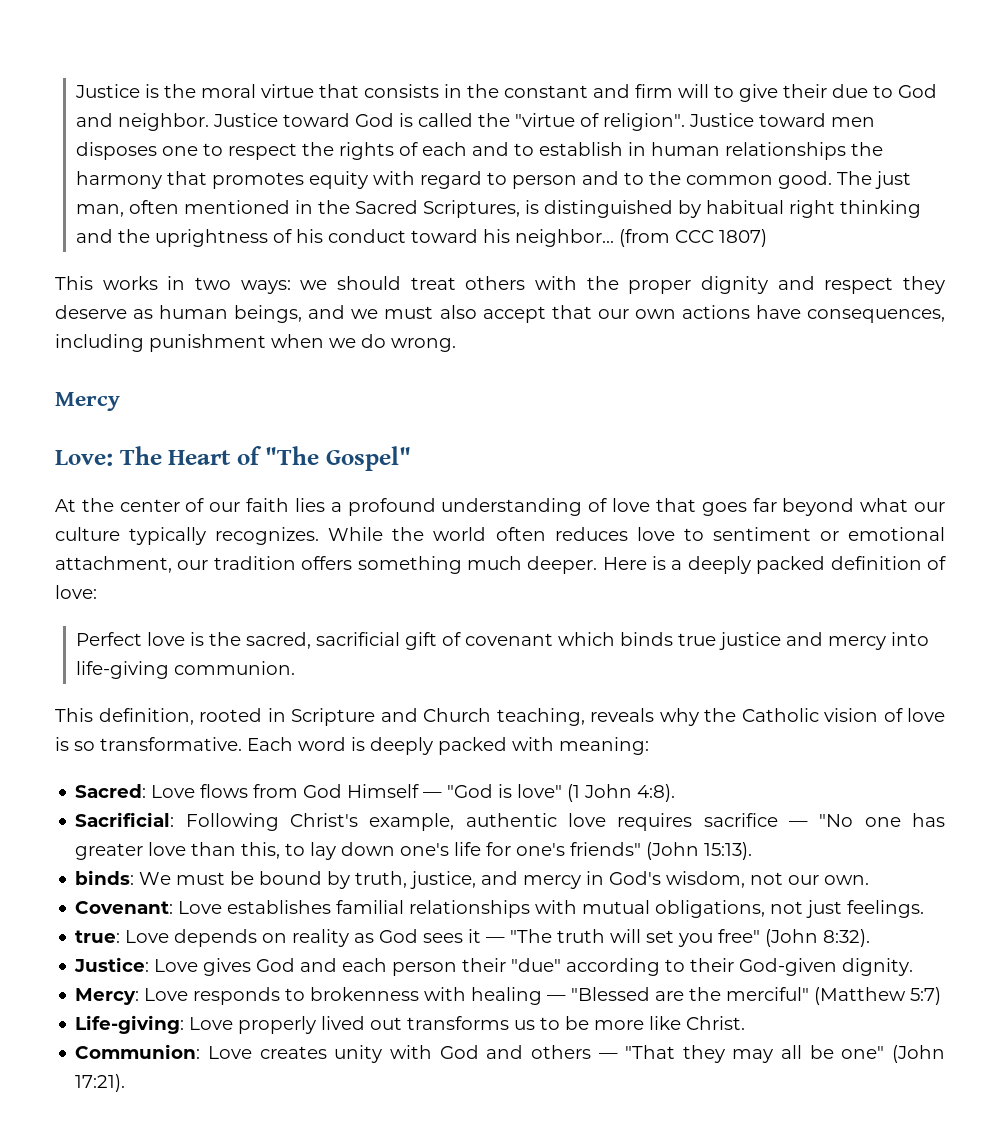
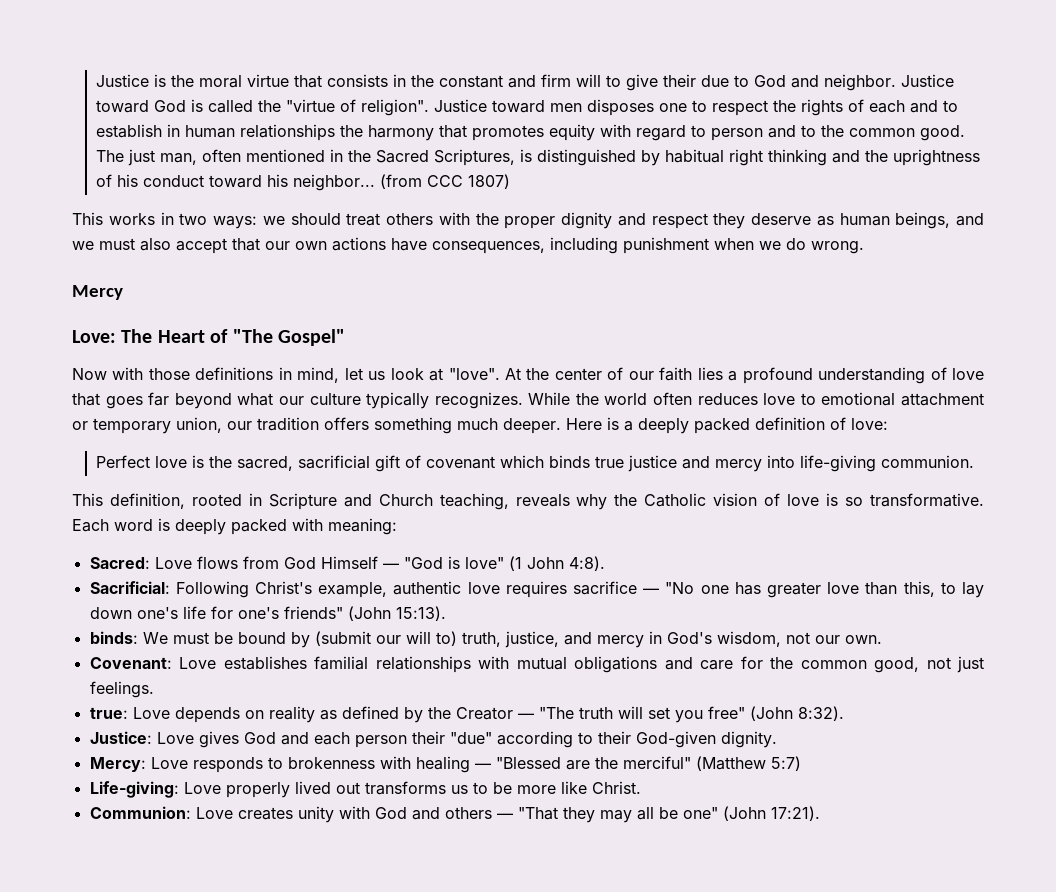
+ Now with those definitions in mind, let us look at "love".
- While the world often reduces love to sentiment or emotional attachment, our tradition offers something much deeper.
+ While the world often reduces love to emotional attachment or temporary union, our tradition offers something much deeper.
- binds: We must be bound by truth, justice, and mercy in God's wisdom, not our own.
+ binds: We must be bound by (submit our will to) truth, justice, and mercy in God's wisdom, not our own.
- Covenant: Love establishes familial relationships with mutual obligations, not just feelings.
+ Covenant: Love establishes familial relationships with mutual obligations and care for the common good, not just feelings.
- true: Love depends on reality as God sees it — "The truth will set you free" (John 8:32).
+ true: Love depends on reality as defined by the Creator — "The truth will set you free" (John 8:32).

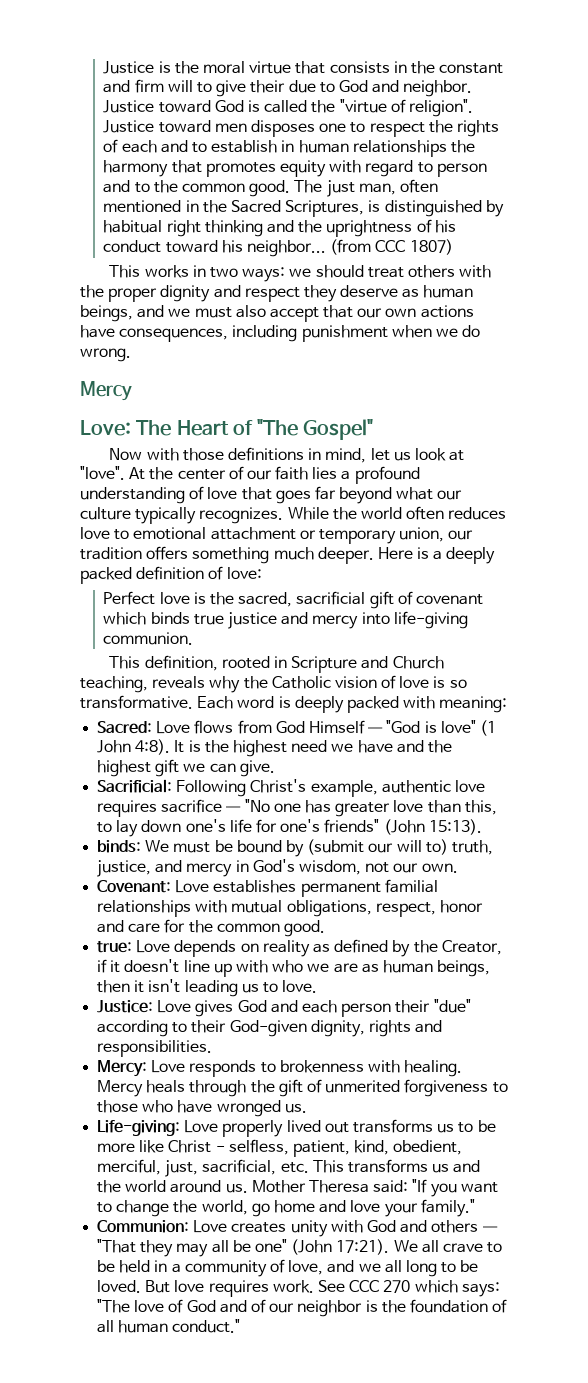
+ It is the highest need we have and the highest gift we can give.
- Covenant: Love establishes familial relationships with mutual obligations and care for the common good, not just feelings.
+ Covenant: Love establishes permanent familial relationships with mutual obligations, respect, honor and care for the common good.
- true: Love depends on reality as defined by the Creator — "The truth will set you free" (John 8:32).
+ true: Love depends on reality as defined by the Creator, if it doesn't line up with who we are as human beings, then it isn't leading us to love.
- Justice: Love gives God and each person their "due" according to their God-given dignity.
+ Justice: Love gives God and each person their "due" according to their God-given dignity, rights and responsibilities.
- Mercy: Love responds to brokenness with healing — "Blessed are the merciful" (Matthew 5:7)
+ Mercy: Love responds to brokenness with healing. Mercy heals through the gift of unmerited forgiveness to those who have wronged us.
- Life-giving: Love properly lived out transforms us to be more like Christ.
+ Life-giving: Love properly lived out transforms us to be more like Christ - selfless, patient, kind, obedient, merciful, just, sacrificial, etc. This transforms us and the world around us. Mother Theresa said: "If you want to change the world, go home and love your family."
+ We all crave to be held in a community of love, and we all long to be loved. But love requires work. See CCC 270 which says: "The love of God and of our neighbor is the foundation of all human conduct."

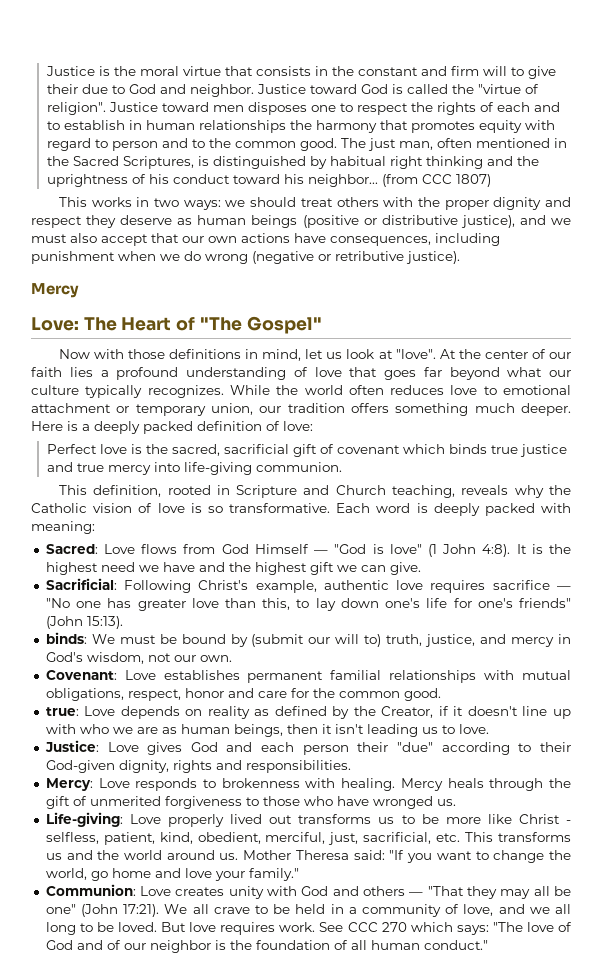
- This works in two ways: we should treat others with the proper dignity and respect they deserve as human beings, and we must also accept that our own actions have consequences, including punishment when we do wrong.
+ This works in two ways: we should treat others with the proper dignity and respect they deserve as human beings (positive or distributive justice), and we must also accept that our own actions have consequences, including punishment when we do wrong (negative or retributive justice).
- Perfect love is the sacred, sacrificial gift of covenant which binds true justice and mercy into life-giving communion.
+ Perfect love is the sacred, sacrificial gift of covenant which binds true justice and true mercy into life-giving communion.

